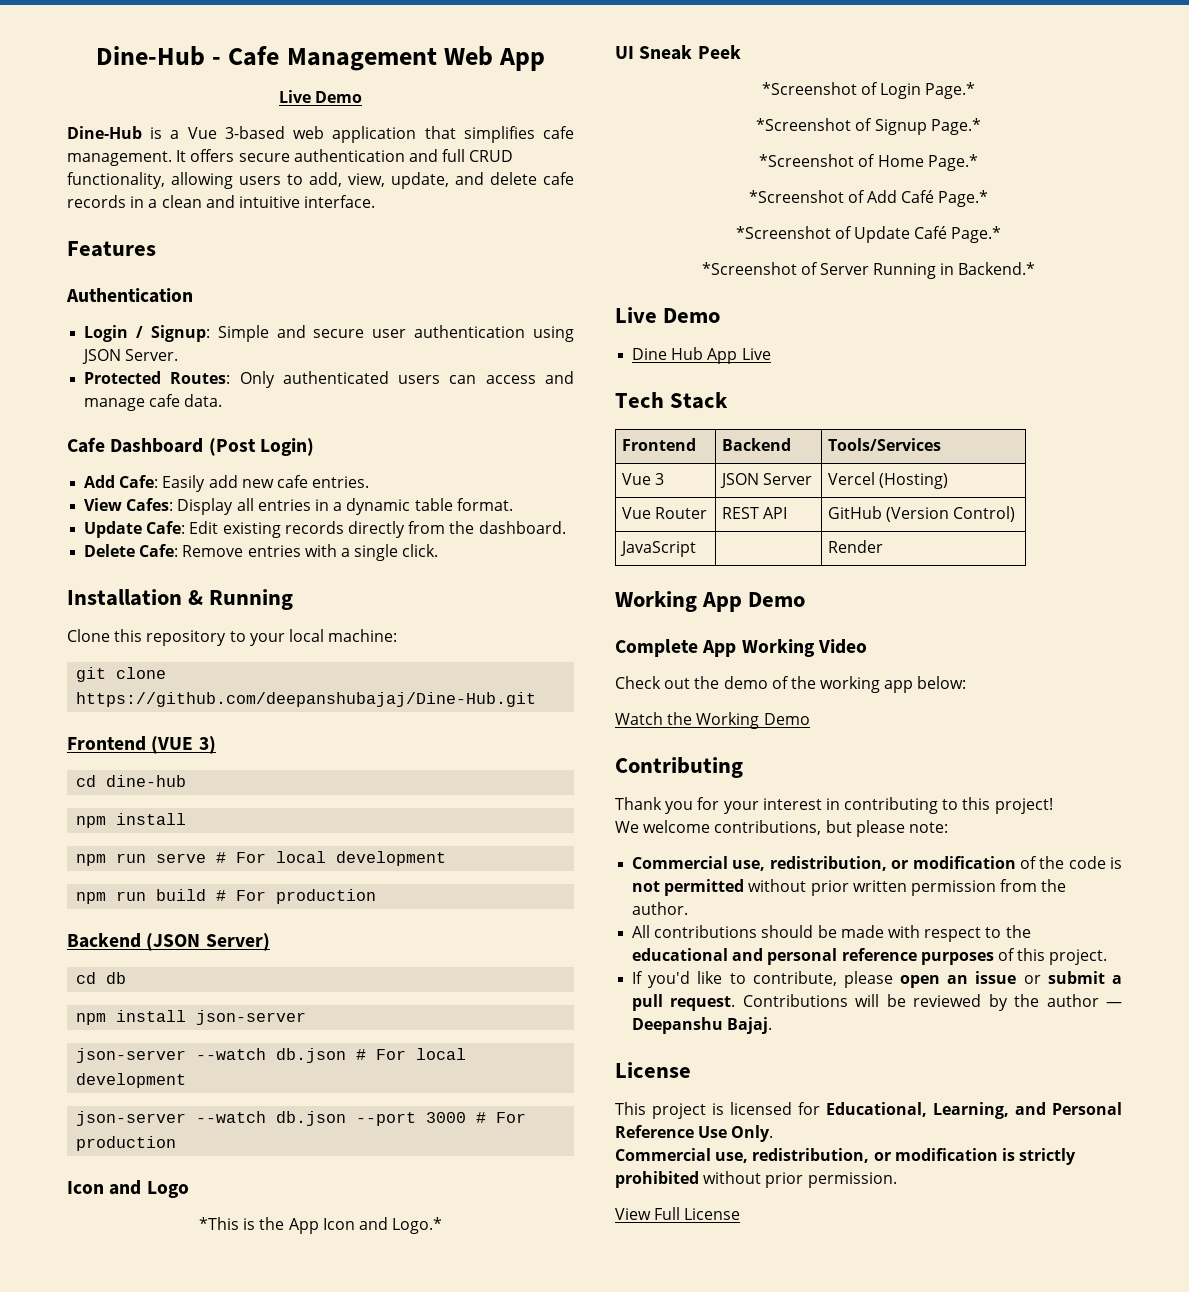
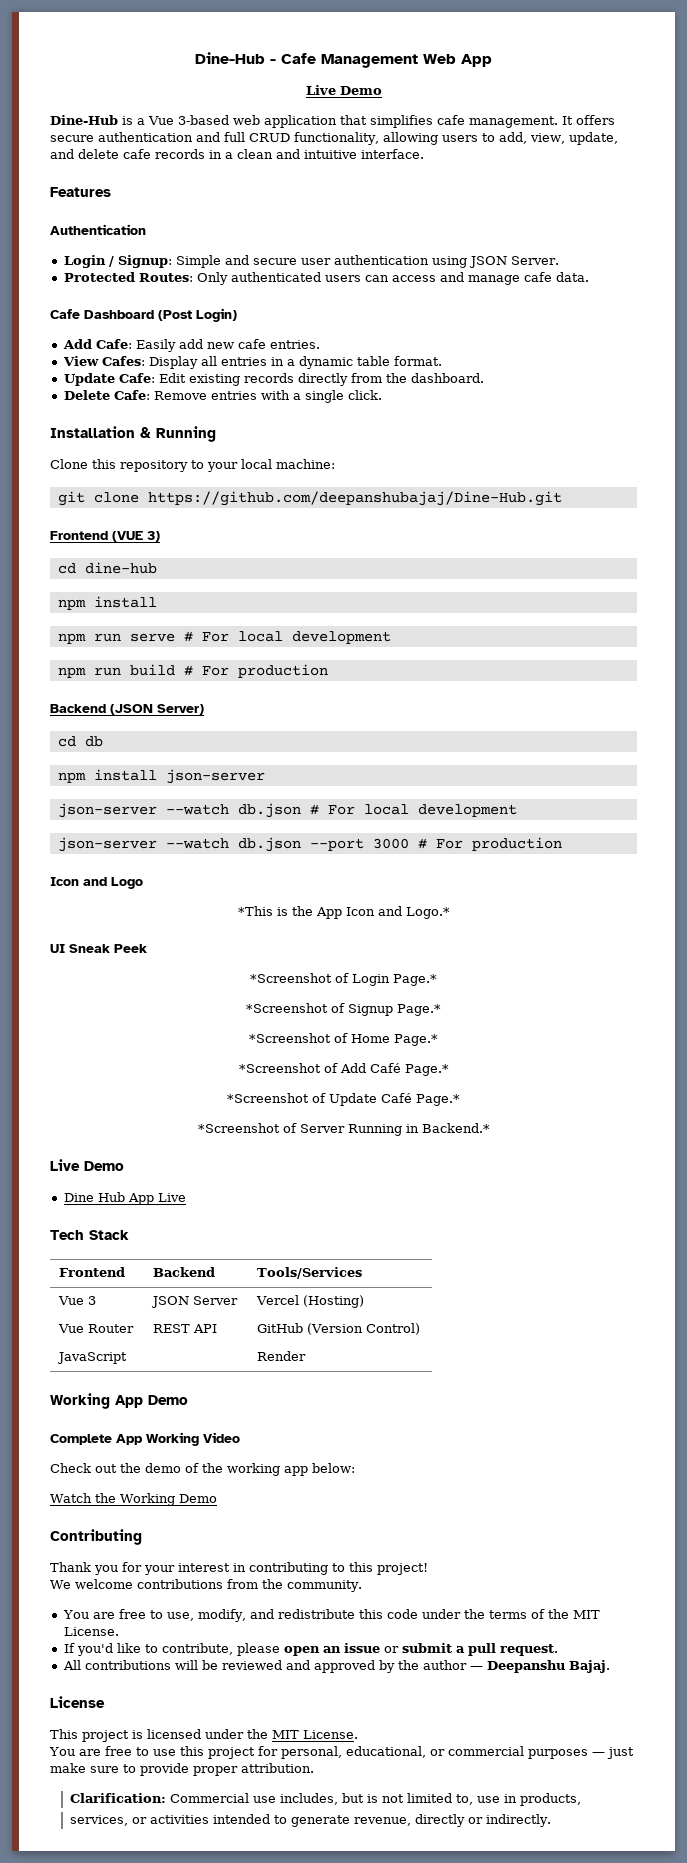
- We welcome contributions, but please note:
- Commercial use, redistribution, or modification of the code is not permitted without prior written permission from the author.
- All contributions should be made with respect to the educational and personal reference purposes of this project.
+ We welcome contributions from the community.
+ You are free to use, modify, and redistribute this code under the terms of the MIT License.
- If you'd like to contribute, please open an issue or submit a pull request. Contributions will be reviewed by the author — Deepanshu Bajaj.
+ If you'd like to contribute, please open an issue or submit a pull request.
+ All contributions will be reviewed and approved by the author — Deepanshu Bajaj.
- This project is licensed for Educational, Learning, and Personal Reference Use Only.
- Commercial use, redistribution, or modification is strictly prohibited without prior permission.
- View Full License
+ This project is licensed under the MIT License.
+ You are free to use this project for personal, educational, or commercial purposes — just make sure to provide proper attribution.
+ Clarification: Commercial use includes, but is not limited to, use in products,
+ services, or activities intended to generate revenue, directly or indirectly.

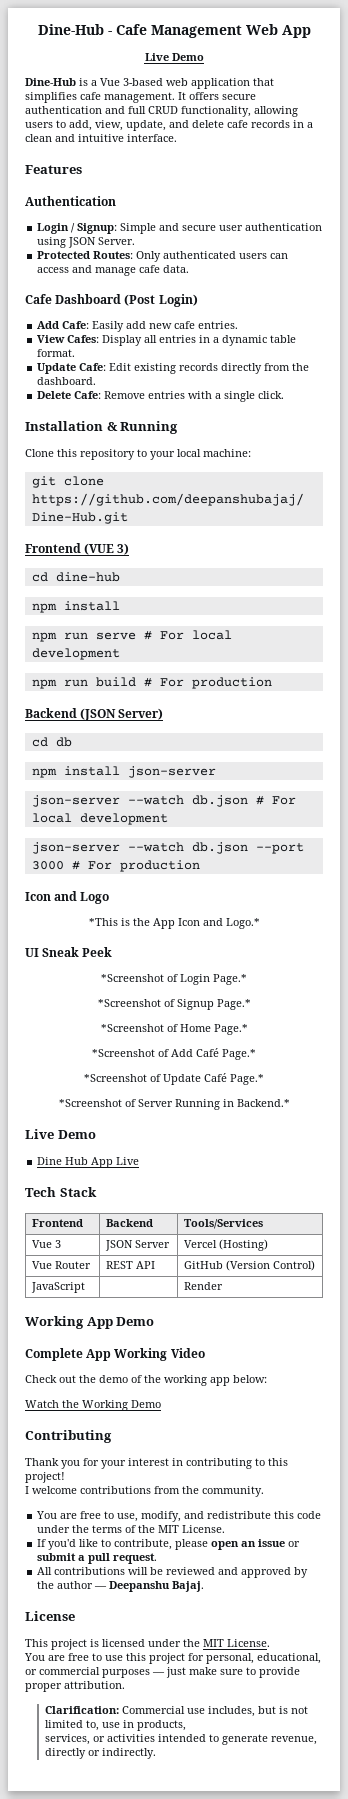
- We welcome contributions from the community.
+ I welcome contributions from the community.

